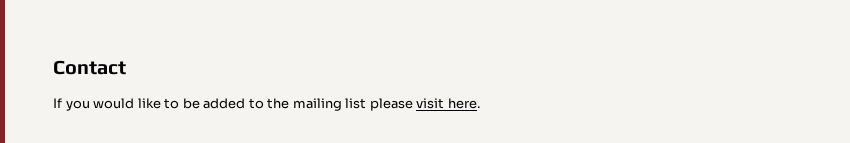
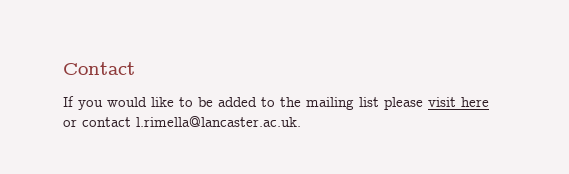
- If you would like to be added to the mailing list please visit here.
+ If you would like to be added to the mailing list please visit here or contact l.rimella@lancaster.ac.uk.

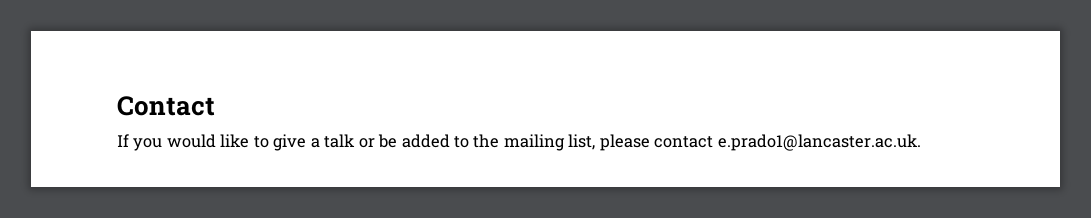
- If you would like to be added to the mailing list please visit here or contact l.rimella@lancaster.ac.uk.
+ If you would like to give a talk or be added to the mailing list, please contact e.prado1@lancaster.ac.uk.

